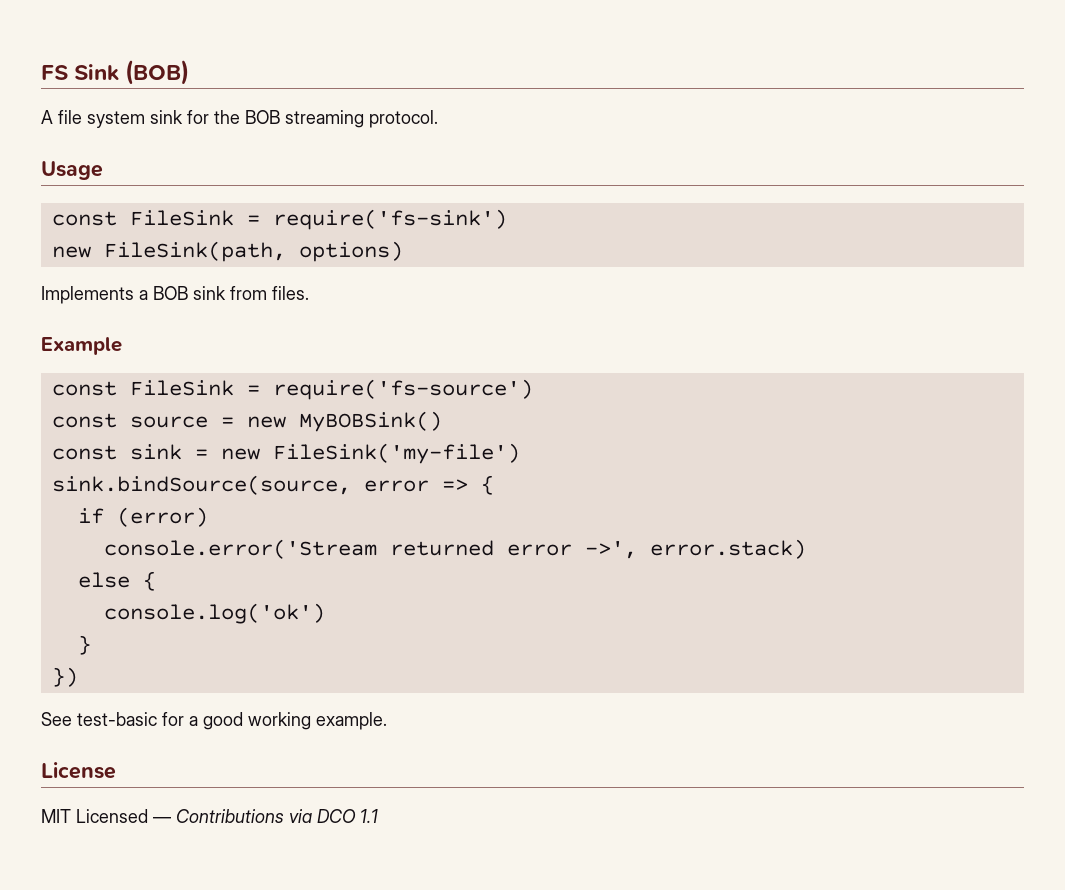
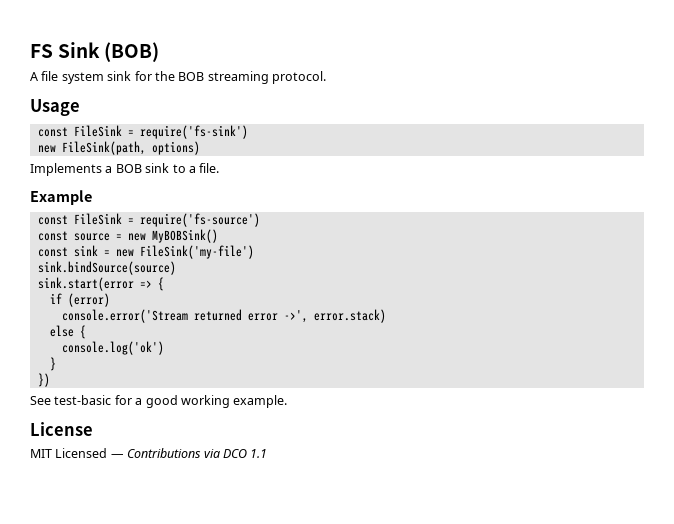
- Implements a BOB sink from files.
+ Implements a BOB sink to a file.
- sink.bindSource(source, error => {
+ sink.bindSource(source)
+ sink.start(error => {

